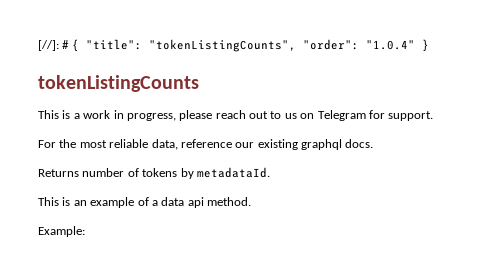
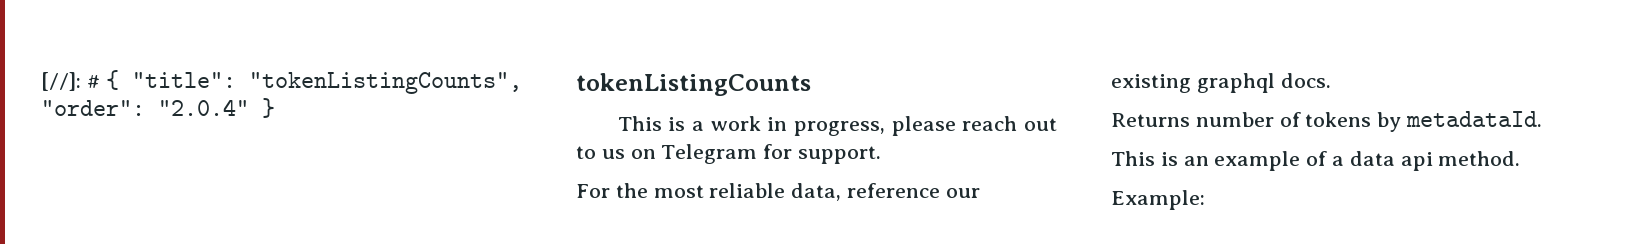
- [//]: # { "title": "tokenListingCounts", "order": "1.0.4" }
+ [//]: # { "title": "tokenListingCounts", "order": "2.0.4" }

